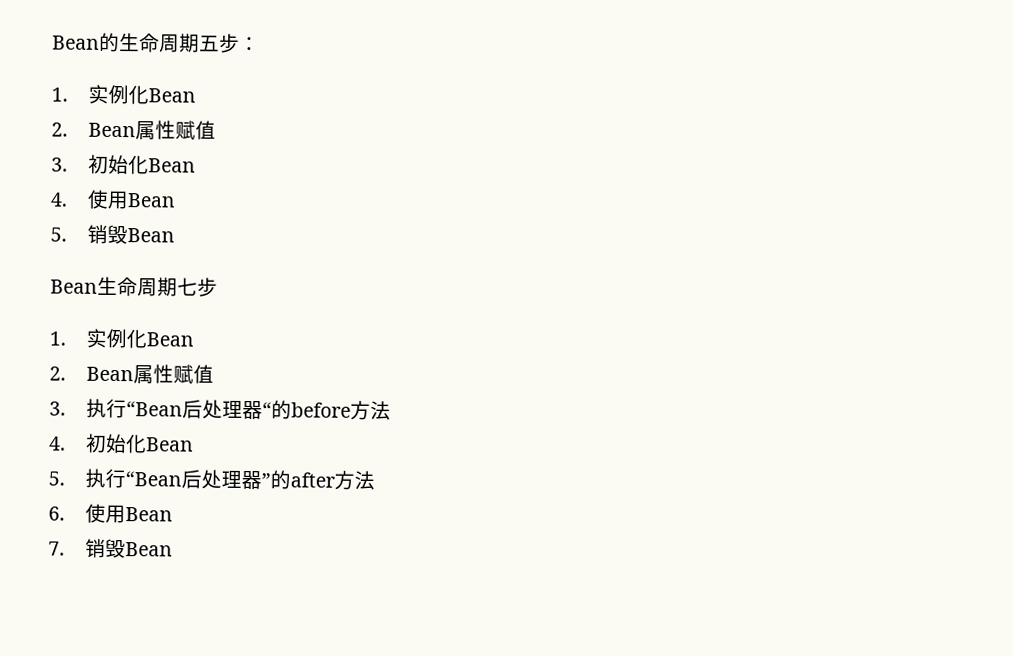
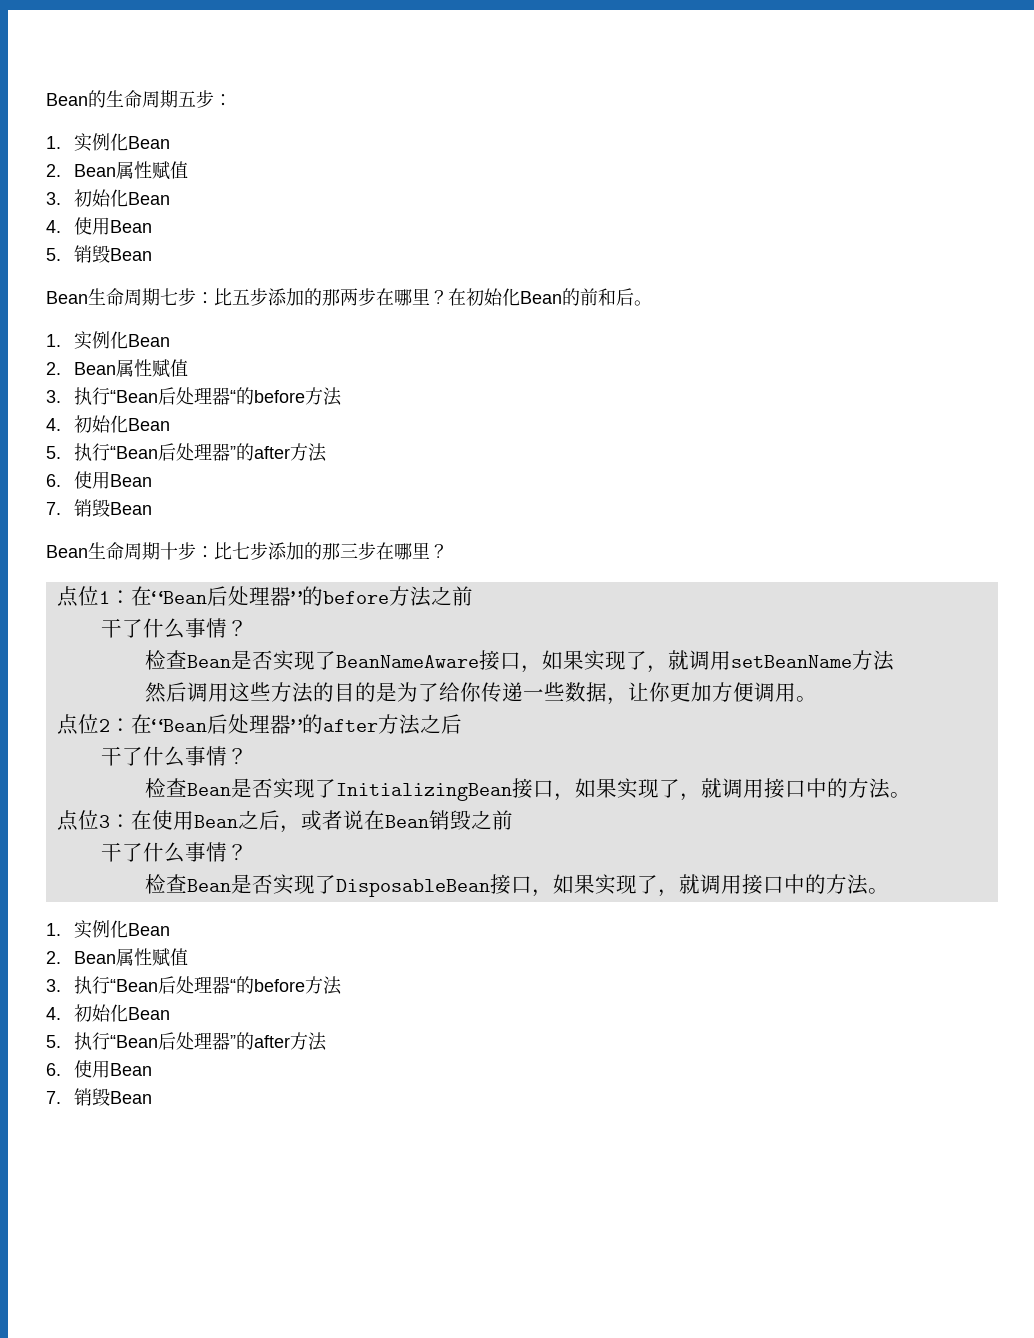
- Bean生命周期七步
+ Bean生命周期七步：比五步添加的那两步在哪里？在初始化Bean的前和后。
+ Bean生命周期十步：比七步添加的那三步在哪里？
+ 点位1：在“Bean后处理器”的before方法之前
+ 干了什么事情？
+ 检查Bean是否实现了BeanNameAware接口，如果实现了，就调用setBeanName方法
+ 然后调用这些方法的目的是为了给你传递一些数据，让你更加方便调用。
+ 点位2：在“Bean后处理器”的after方法之后
+ 干了什么事情？
+ 检查Bean是否实现了InitializingBean接口，如果实现了，就调用接口中的方法。
+ 点位3：在使用Bean之后，或者说在Bean销毁之前
+ 干了什么事情？
+ 检查Bean是否实现了DisposableBean接口，如果实现了，就调用接口中的方法。
+ 1.实例化Bean
+ 2. Bean属性赋值
+ 3.执行“Bean后处理器“的before方法
+ 4.初始化Bean
+ 5.执行“Bean后处理器”的after方法
+ 6.使用Bean
+ 7.销毁Bean

